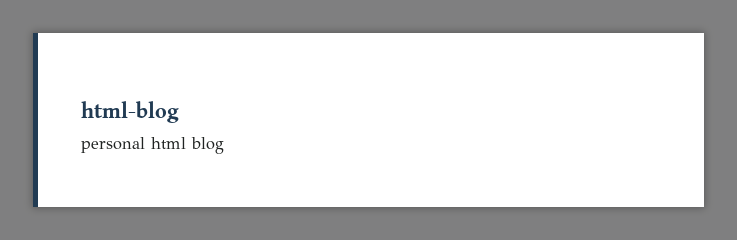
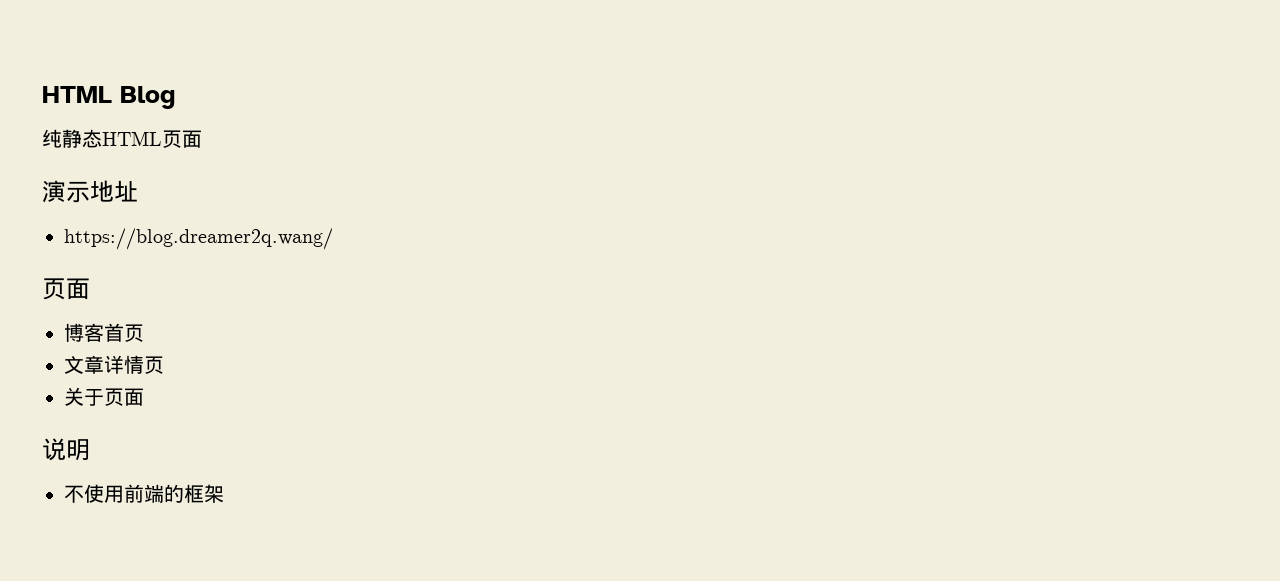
- html-blog
- personal html blog
+ HTML Blog
+ 纯静态HTML页面
+ 演示地址
+ https://blog.dreamer2q.wang/
+ 页面
+ 博客首页
+ 文章详情页
+ 关于页面
+ 说明
+ 不使用前端的框架

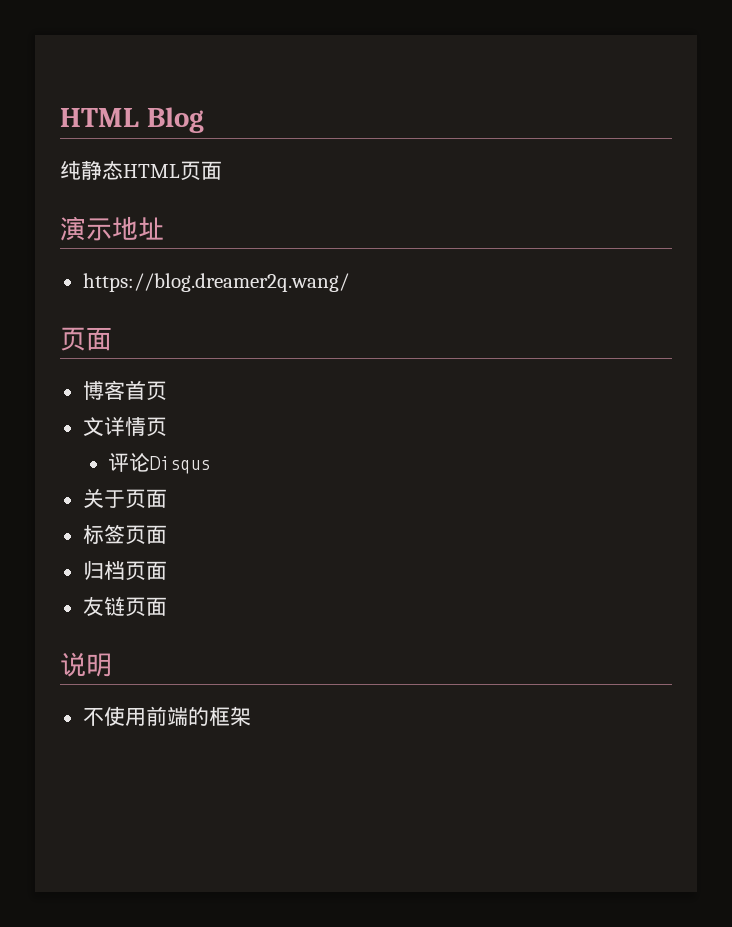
- 文章详情页
+ 文详情页
+ 评论Disqus
+ 标签页面
+ 归档页面
+ 友链页面

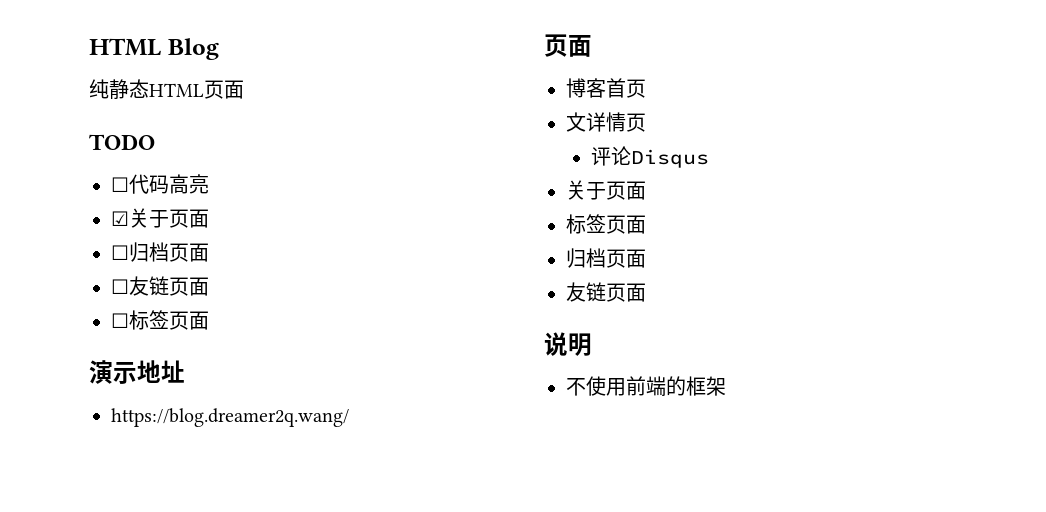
+ TODO
+ ☐代码高亮
+ ☑关于页面
+ ☐归档页面
+ ☐友链页面
+ ☐标签页面

